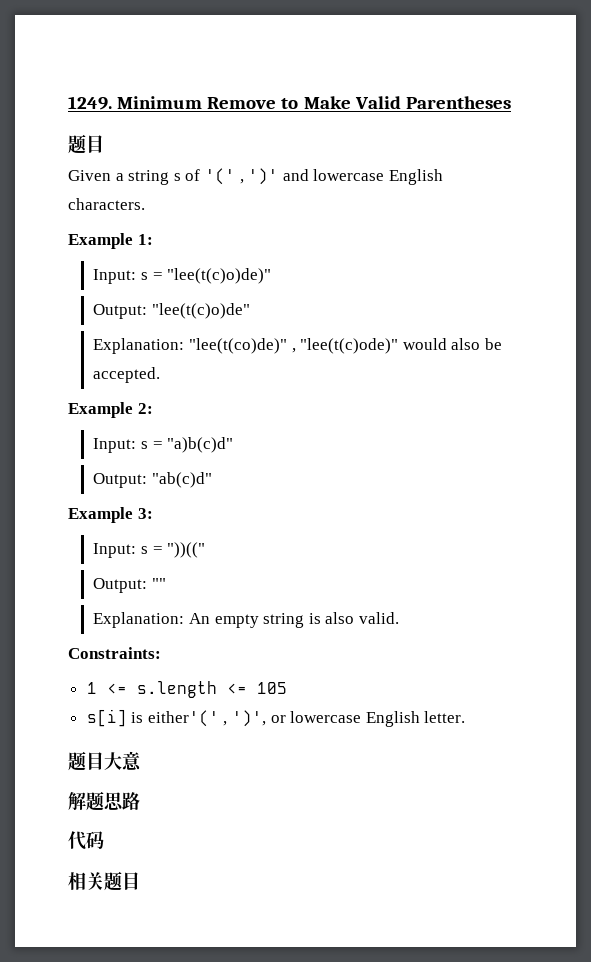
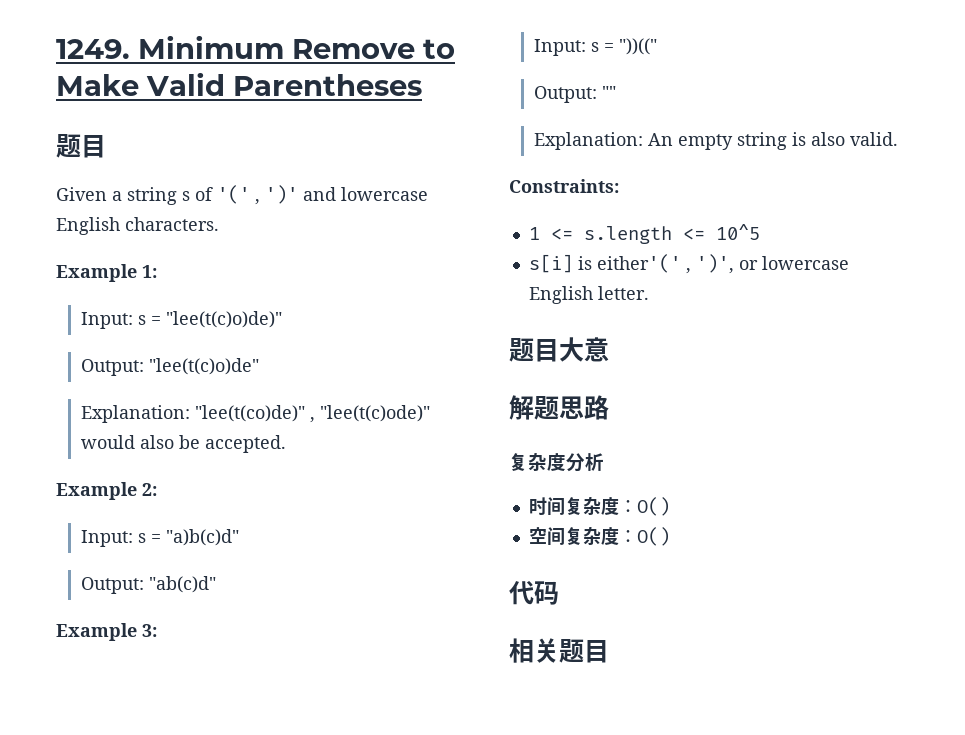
- 1 <= s.length <= 105
+ 1 <= s.length <= 10^5
+ 复杂度分析
+ 时间复杂度：O()
+ 空间复杂度：O()

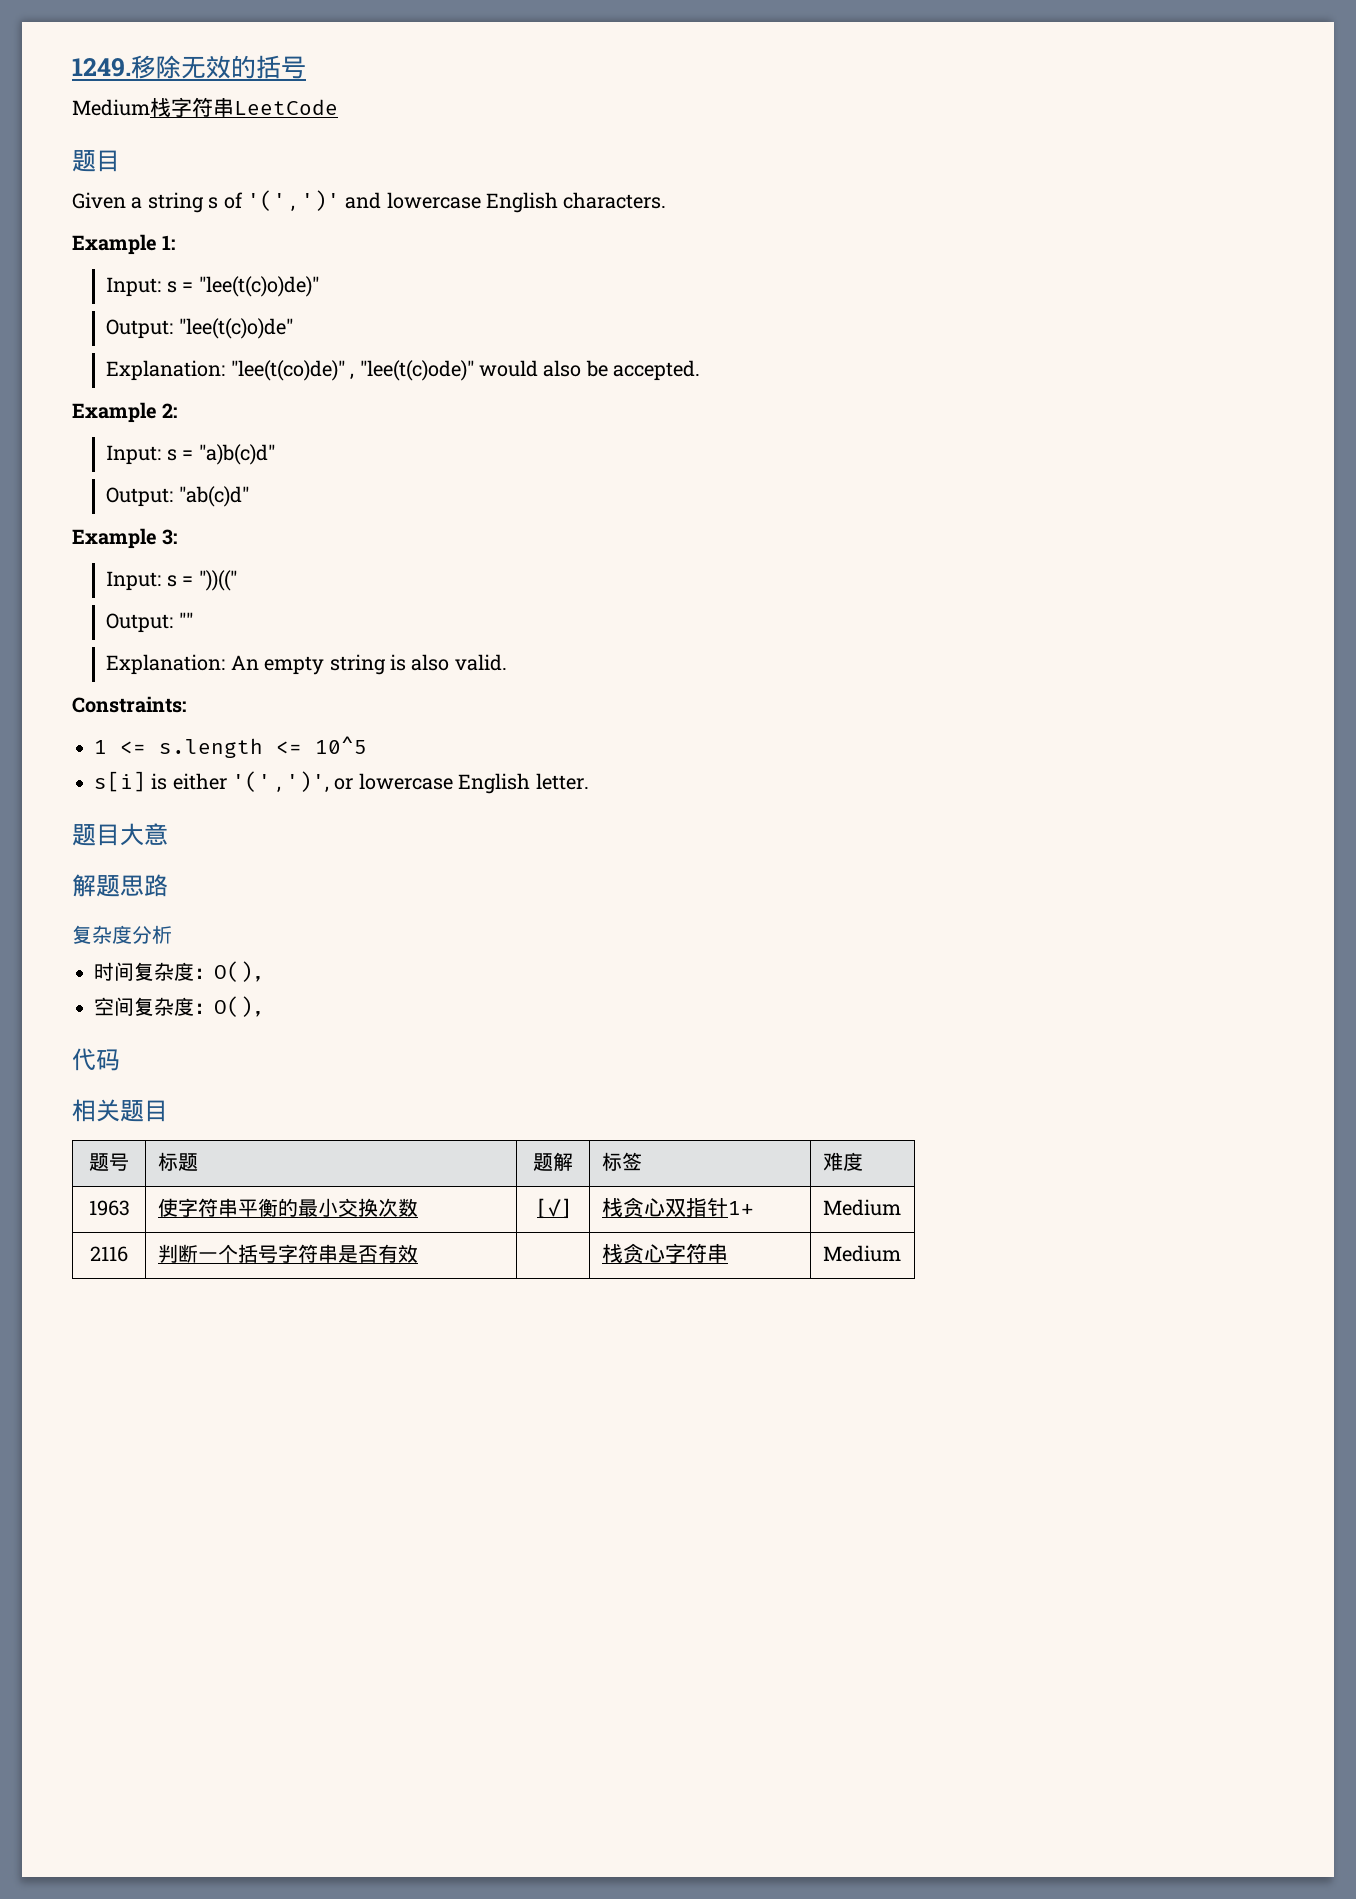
- Minimum Remove to Make Valid Parentheses
+ 移除无效的括号
+ Medium栈字符串LeetCode
- s[i] is either'(' , ')', or lowercase English letter.
+ s[i] is either '(' , ')', or lowercase English letter.
- 时间复杂度：O()
+ 时间复杂度：O()，
- 空间复杂度：O()
+ 空间复杂度：O()，
+ 题号 | 标题 | 题解 | 标签 | 难度
+ 1963 | 使字符串平衡的最小交换次数 | [✓] | 栈贪心双指针1+ | Medium
+ 2116 | 判断一个括号字符串是否有效 | | 栈贪心字符串 | Medium

